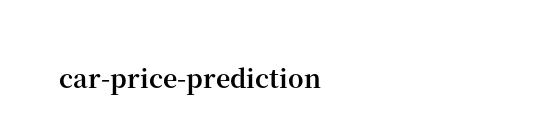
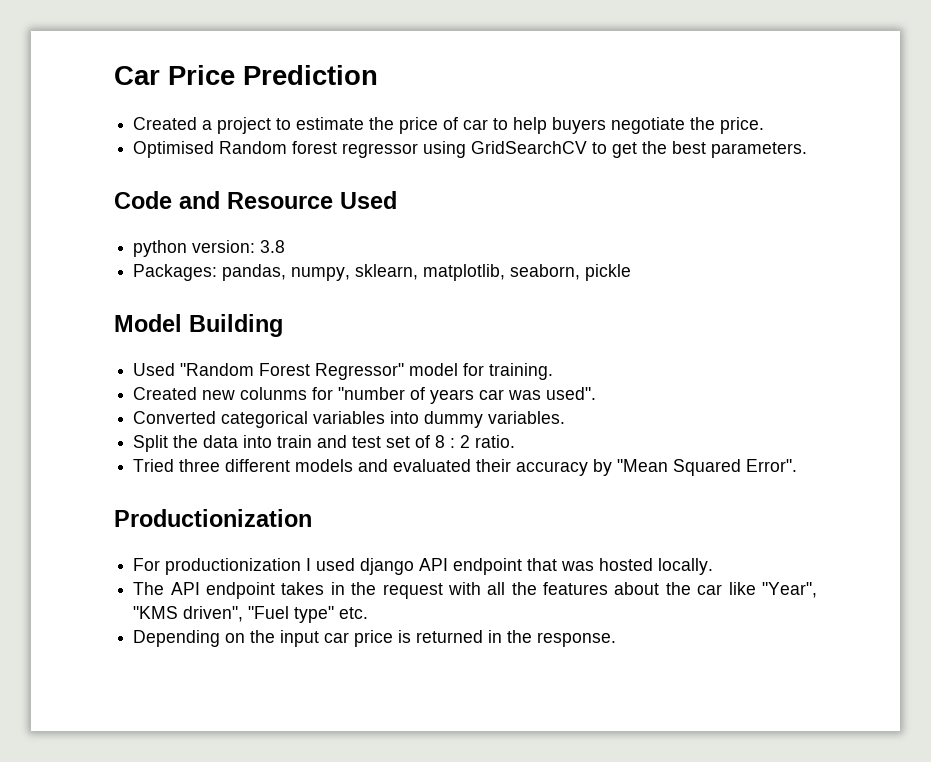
- car-price-prediction
+ Car Price Prediction
+ Created a project to estimate the price of car to help buyers negotiate the price.
+ Optimised Random forest regressor using GridSearchCV to get the best parameters.
+ Code and Resource Used
+ python version: 3.8
+ Packages: pandas, numpy, sklearn, matplotlib, seaborn, pickle
+ Model Building
+ Used "Random Forest Regressor" model for training.
+ Created new colunms for "number of years car was used".
+ Converted categorical variables into dummy variables.
+ Split the data into train and test set of 8 : 2 ratio.
+ Tried three different models and evaluated their accuracy by "Mean Squared Error".
+ Productionization
+ For productionization I used django API endpoint that was hosted locally.
+ The API endpoint takes in the request with all the features about the car like "Year", "KMS driven", "Fuel type" etc.
+ Depending on the input car price is returned in the response.

